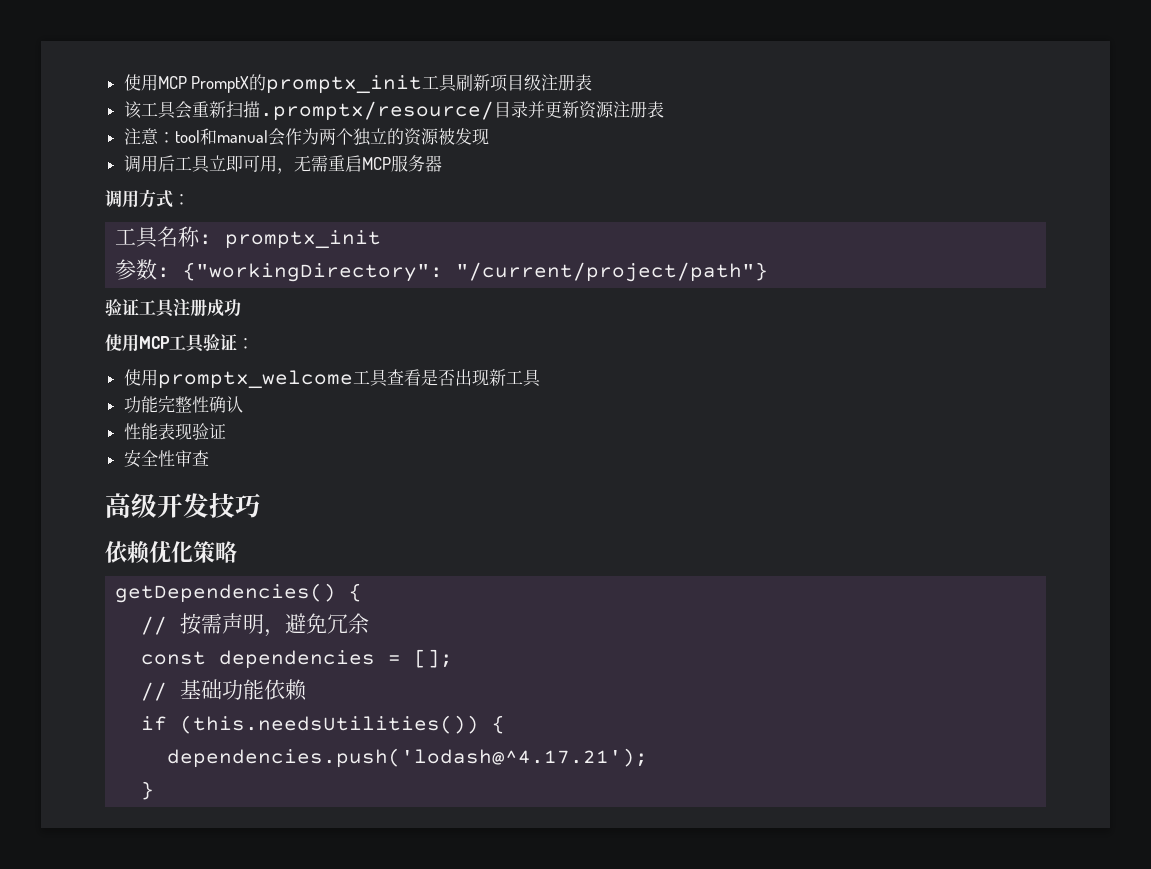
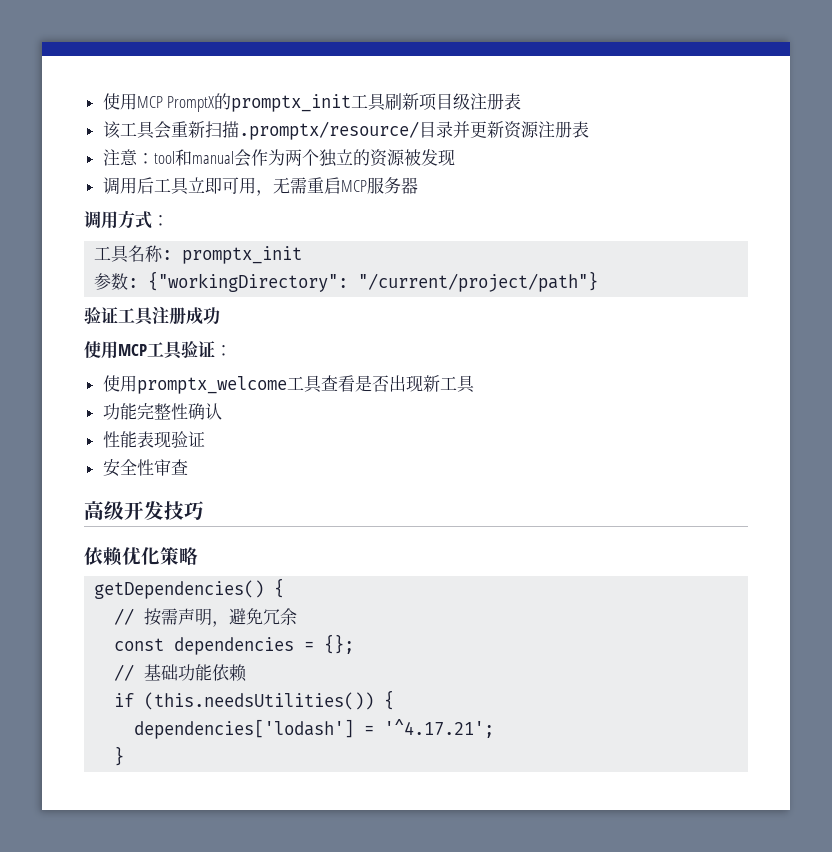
- const dependencies = [];
+ const dependencies = {};
- dependencies.push('lodash@^4.17.21');
+ dependencies['lodash'] = '^4.17.21';

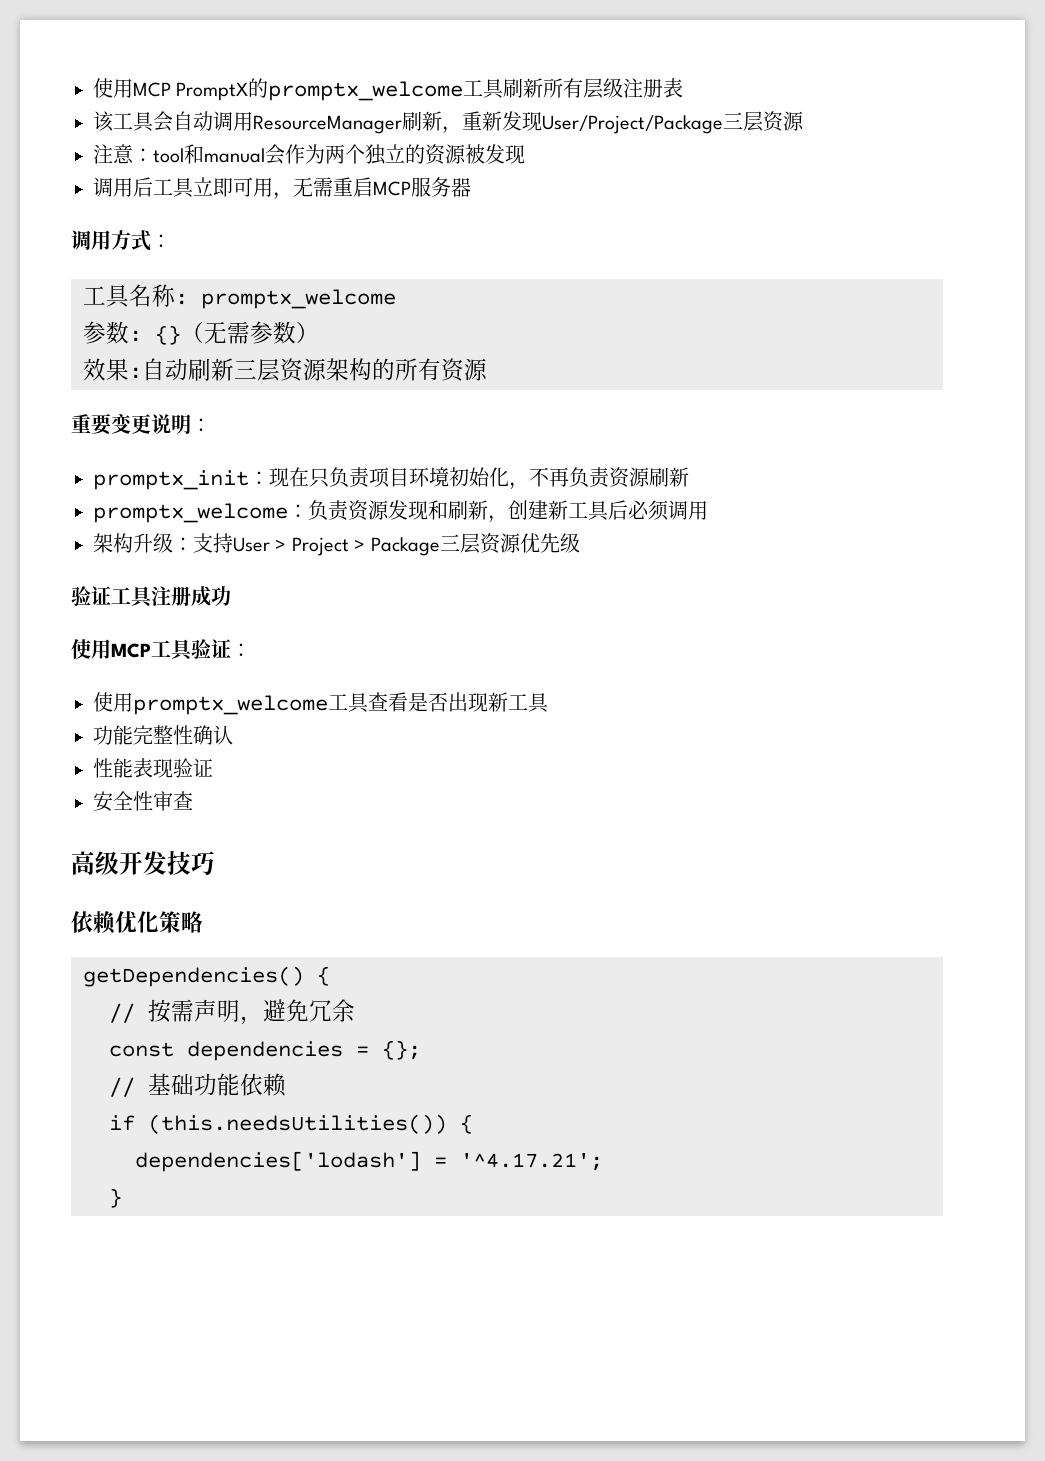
- 使用MCP PromptX的promptx_init工具刷新项目级注册表
+ 使用MCP PromptX的promptx_welcome工具刷新所有层级注册表
- 该工具会重新扫描.promptx/resource/目录并更新资源注册表
+ 该工具会自动调用ResourceManager刷新，重新发现User/Project/Package三层资源
- 工具名称: promptx_init
+ 工具名称: promptx_welcome
- 参数: {"workingDirectory": "/current/project/path"}
+ 参数: {}（无需参数）
+ 效果:自动刷新三层资源架构的所有资源
+ 重要变更说明：
+ promptx_init：现在只负责项目环境初始化，不再负责资源刷新
+ promptx_welcome：负责资源发现和刷新，创建新工具后必须调用
+ 架构升级：支持User > Project > Package三层资源优先级

